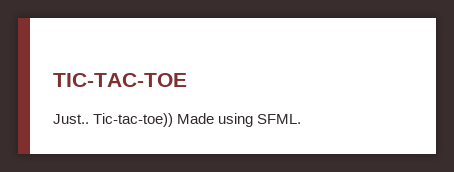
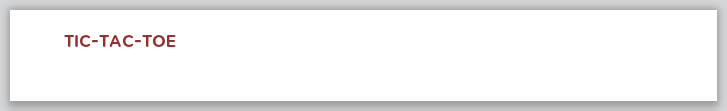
- Just.. Tic-tac-toe)) Made using SFML.

